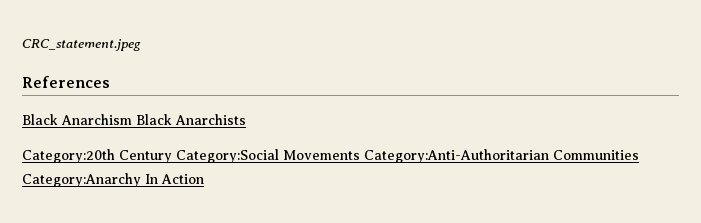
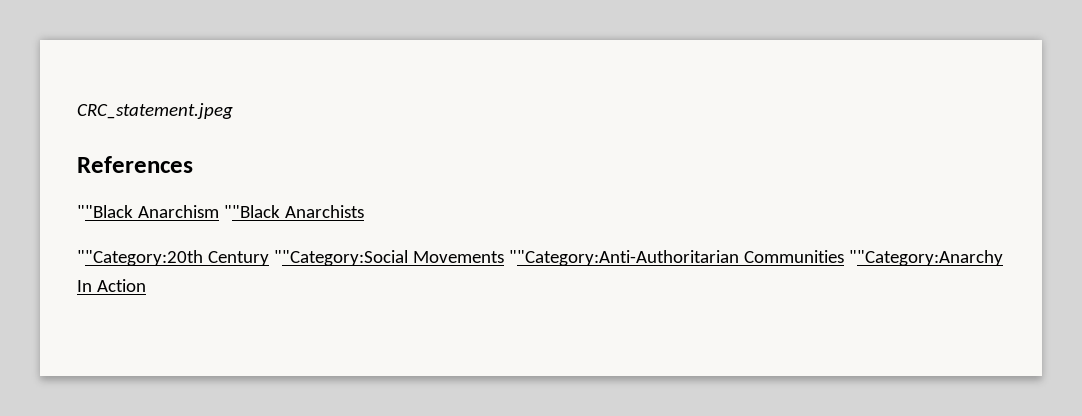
- Black Anarchism Black Anarchists
- Category:20th Century Category:Social Movements Category:Anti-Authoritarian Communities Category:Anarchy In Action
+ ""Black Anarchism ""Black Anarchists
+ ""Category:20th Century ""Category:Social Movements ""Category:Anti-Authoritarian Communities ""Category:Anarchy In Action

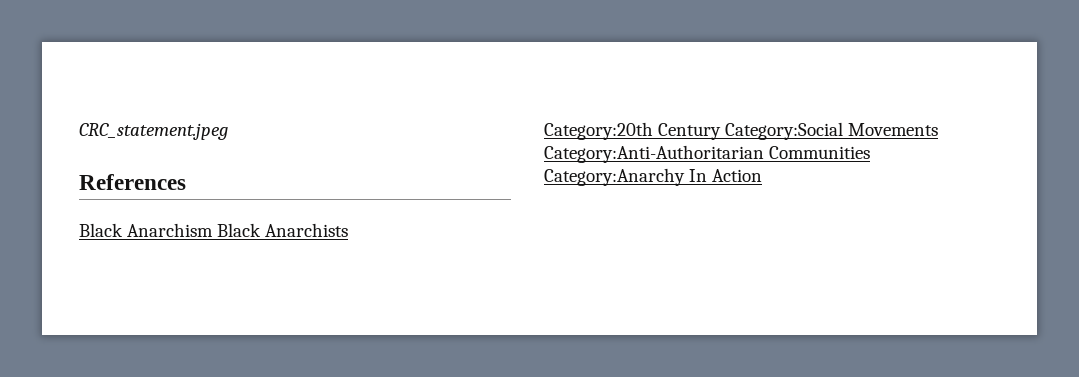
- ""Black Anarchism ""Black Anarchists
- ""Category:20th Century ""Category:Social Movements ""Category:Anti-Authoritarian Communities ""Category:Anarchy In Action
+ Black Anarchism Black Anarchists
+ Category:20th Century Category:Social Movements Category:Anti-Authoritarian Communities Category:Anarchy In Action

